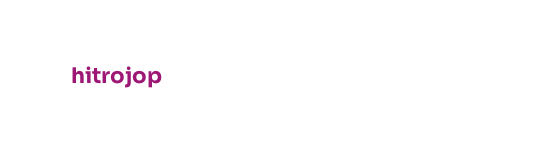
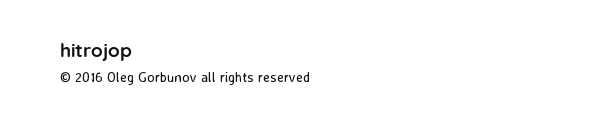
+ © 2016 Oleg Gorbunov all rights reserved

